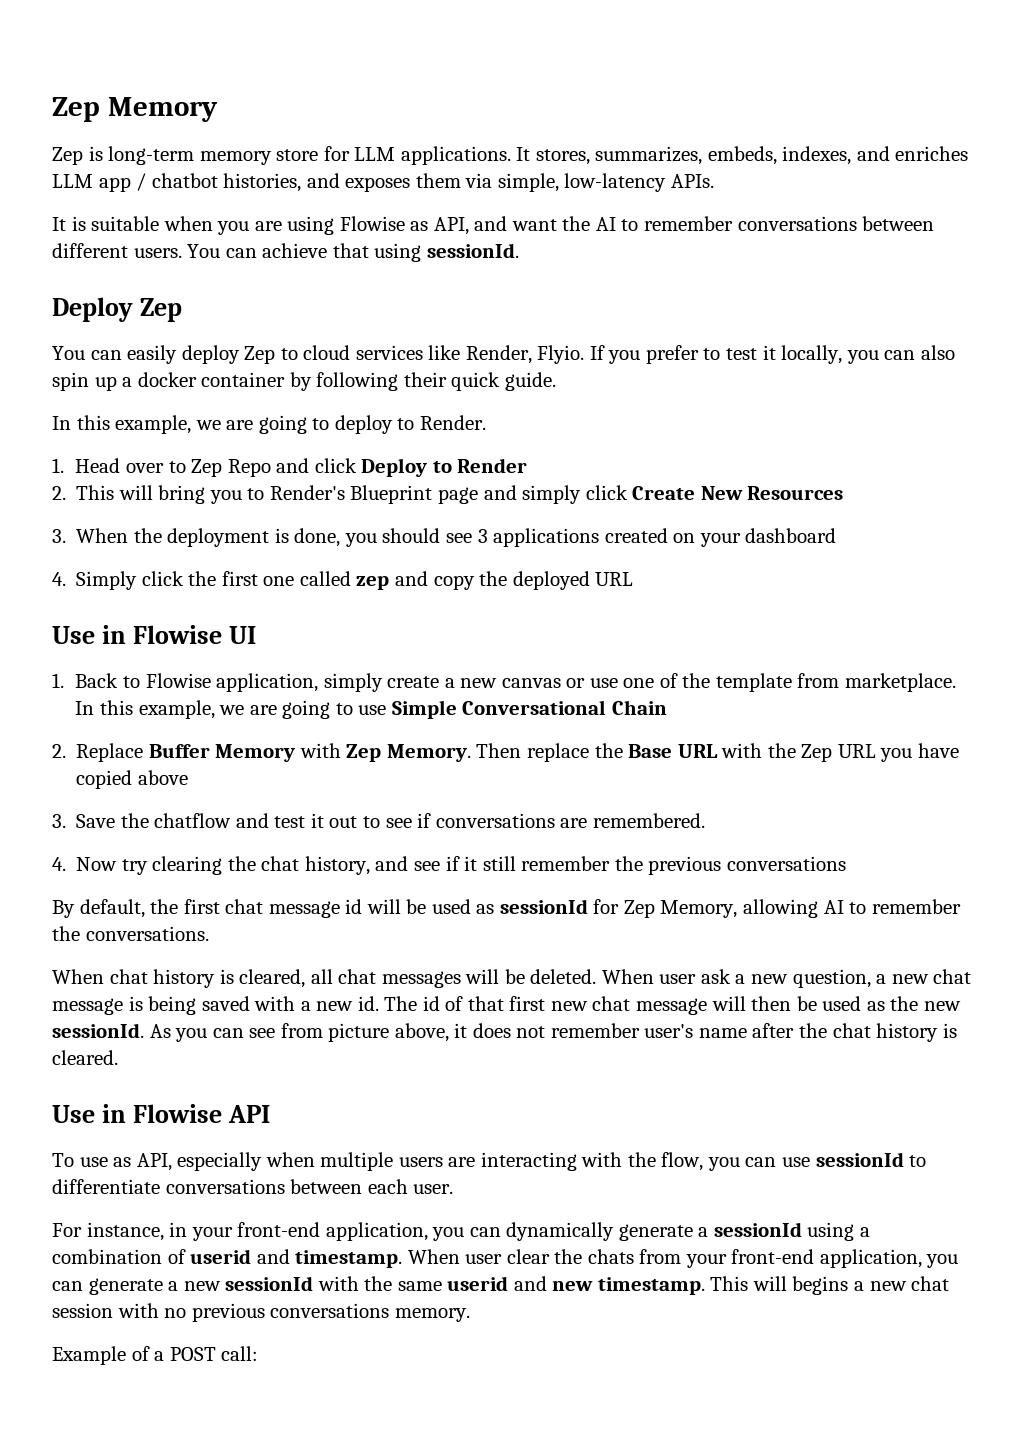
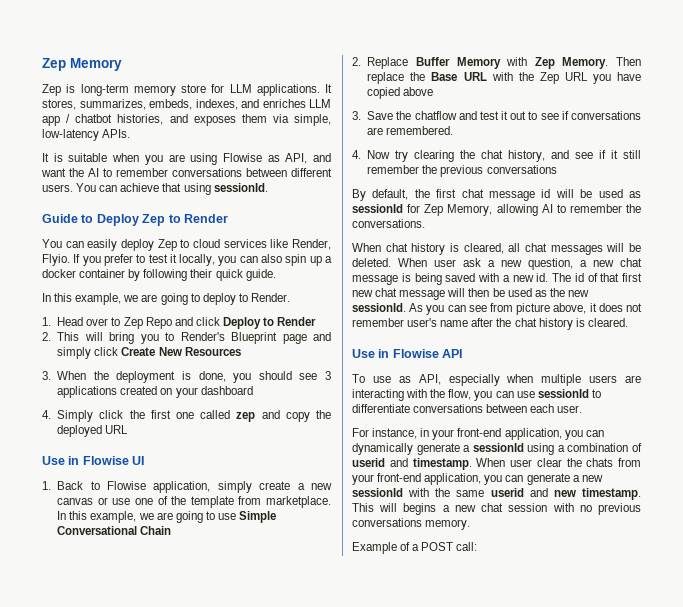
- Deploy Zep
+ Guide to Deploy Zep to Render

